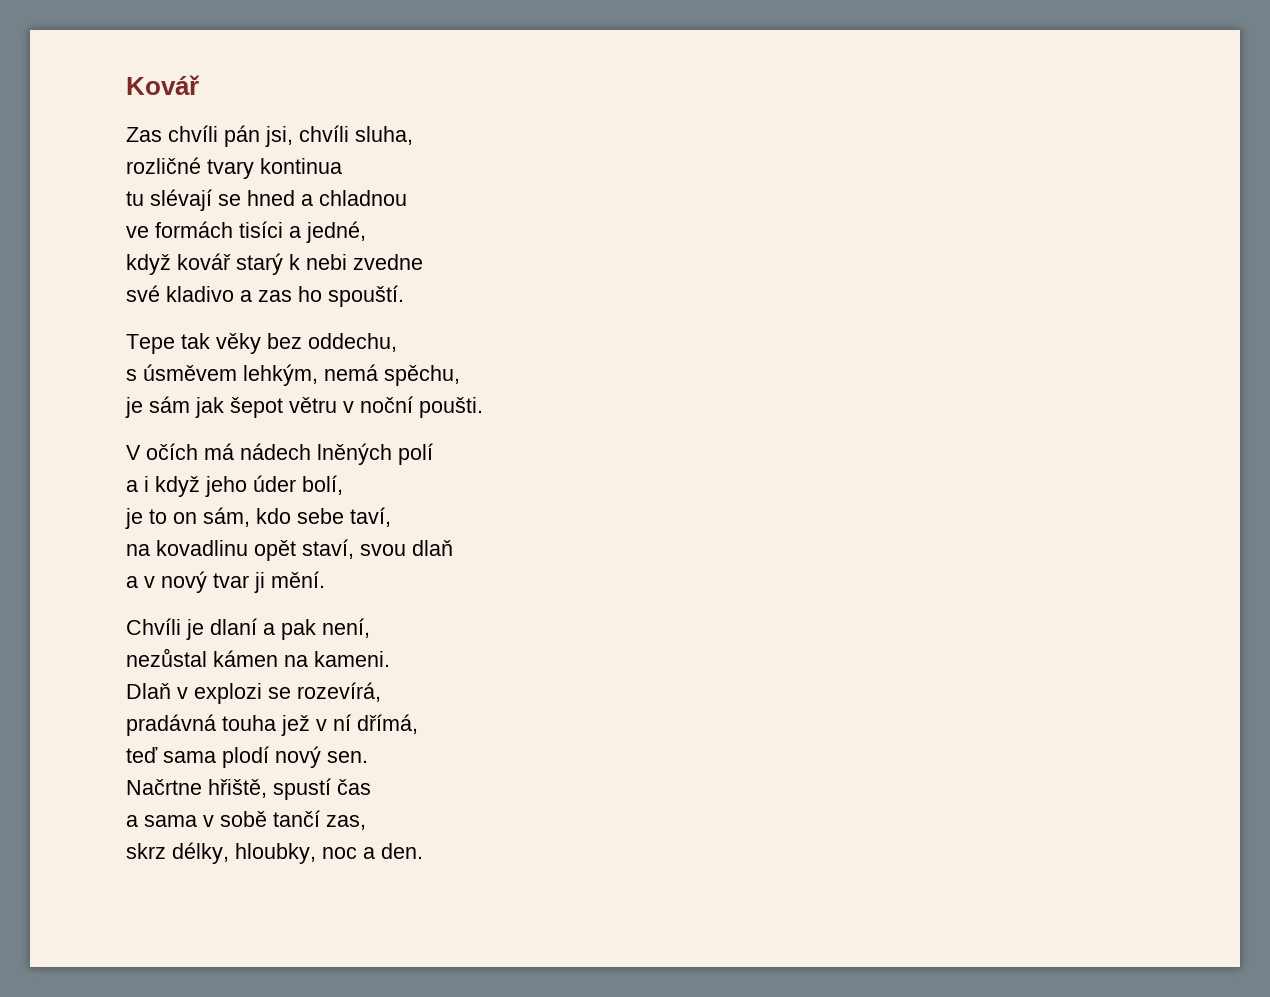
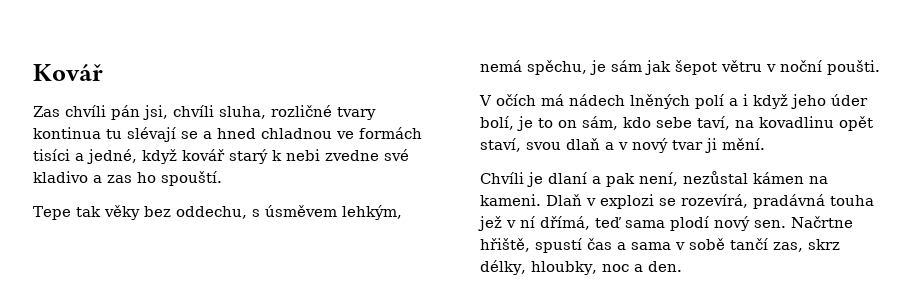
- Zas chvíli pán jsi, chvíli sluha,
- rozličné tvary kontinua
- tu slévají se hned a chladnou
- ve formách tisíci a jedné,
- když kovář starý k nebi zvedne
- své kladivo a zas ho spouští.
+ Zas chvíli pán jsi, chvíli sluha, rozličné tvary kontinua tu slévají se a hned chladnou ve formách tisíci a jedné, když kovář starý k nebi zvedne své kladivo a zas ho spouští.
- Tepe tak věky bez oddechu,
- s úsměvem lehkým, nemá spěchu,
- je sám jak šepot větru v noční poušti.
+ Tepe tak věky bez oddechu, s úsměvem lehkým, nemá spěchu, je sám jak šepot větru v noční poušti.
- V očích má nádech lněných polí
- a i když jeho úder bolí,
- je to on sám, kdo sebe taví,
- na kovadlinu opět staví, svou dlaň
- a v nový tvar ji mění.
+ V očích má nádech lněných polí a i když jeho úder bolí, je to on sám, kdo sebe taví, na kovadlinu opět staví, svou dlaň a v nový tvar ji mění.
- Chvíli je dlaní a pak není,
- nezůstal kámen na kameni.
- Dlaň v explozi se rozevírá,
- pradávná touha jež v ní dřímá,
- teď sama plodí nový sen.
- Načrtne hřiště, spustí čas
- a sama v sobě tančí zas,
- skrz délky, hloubky, noc a den.
+ Chvíli je dlaní a pak není, nezůstal kámen na kameni. Dlaň v explozi se rozevírá, pradávná touha jež v ní dřímá, teď sama plodí nový sen. Načrtne hřiště, spustí čas a sama v sobě tančí zas, skrz délky, hloubky, noc a den.

